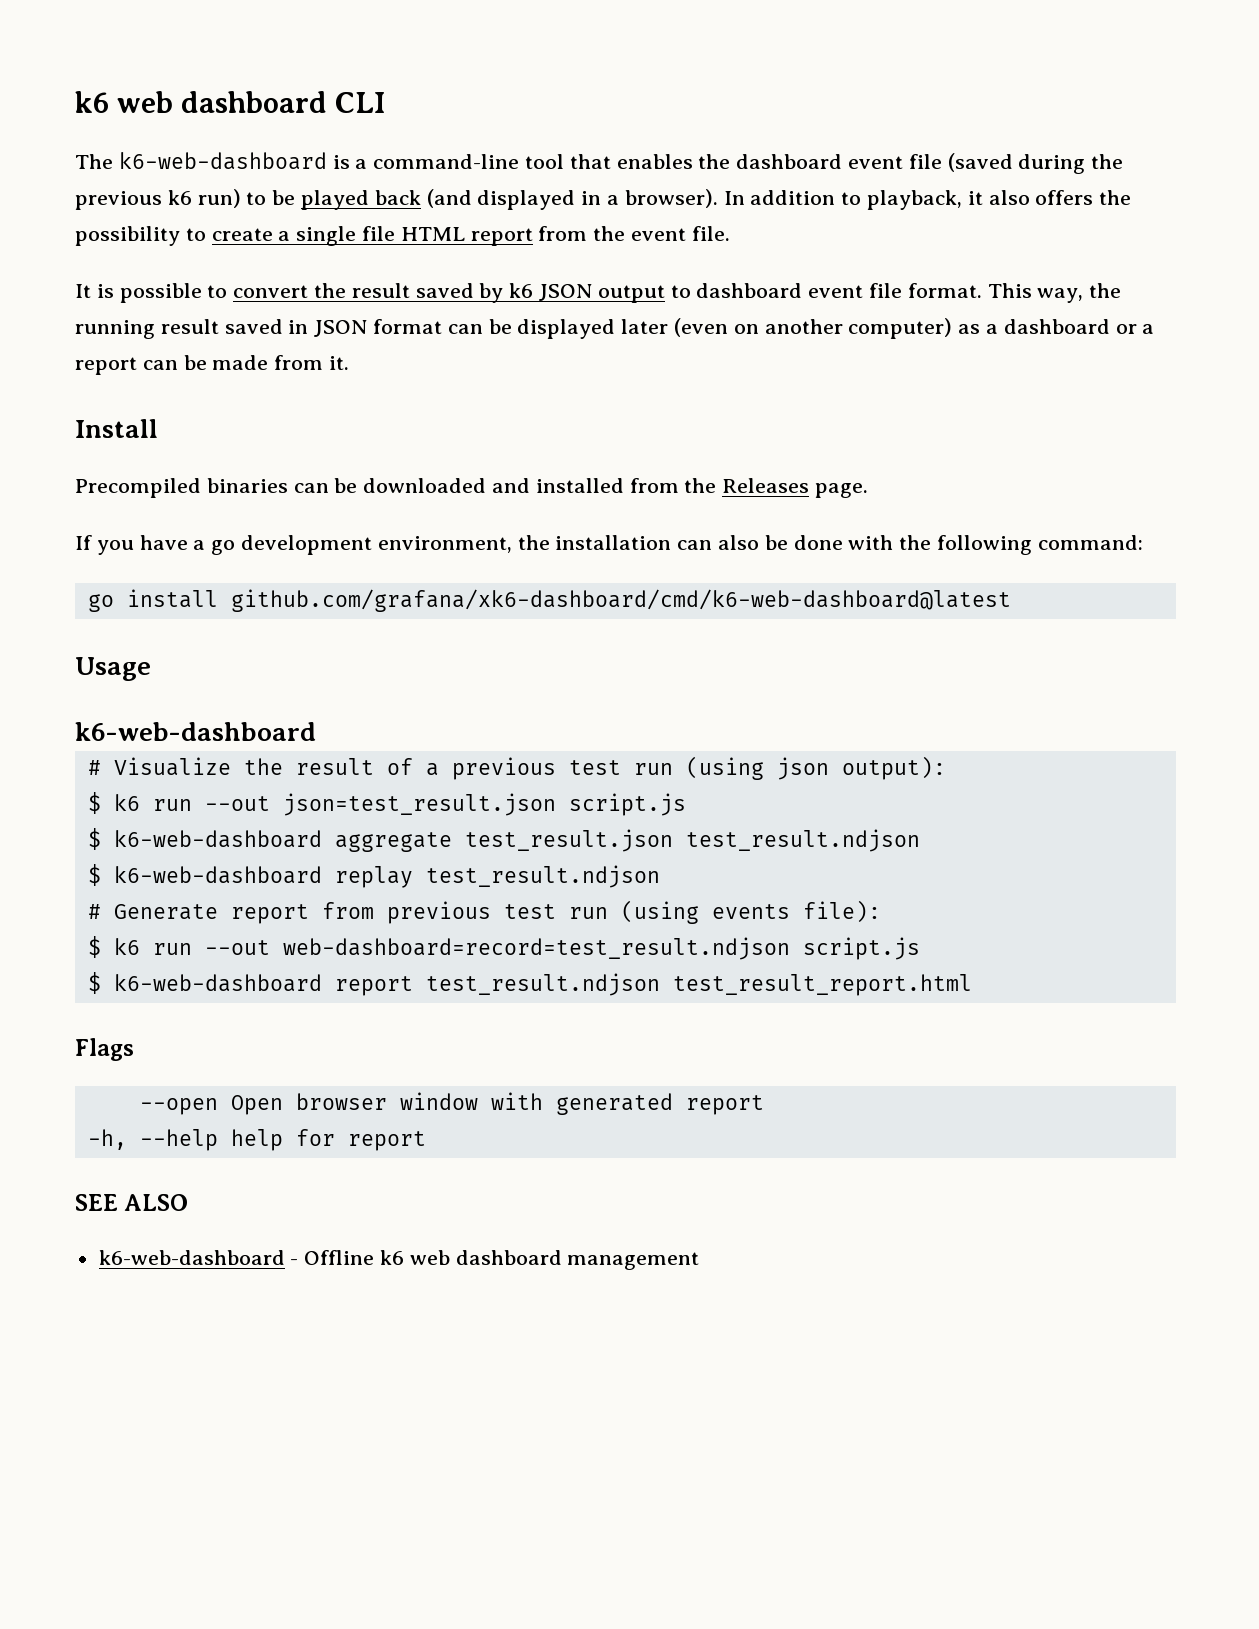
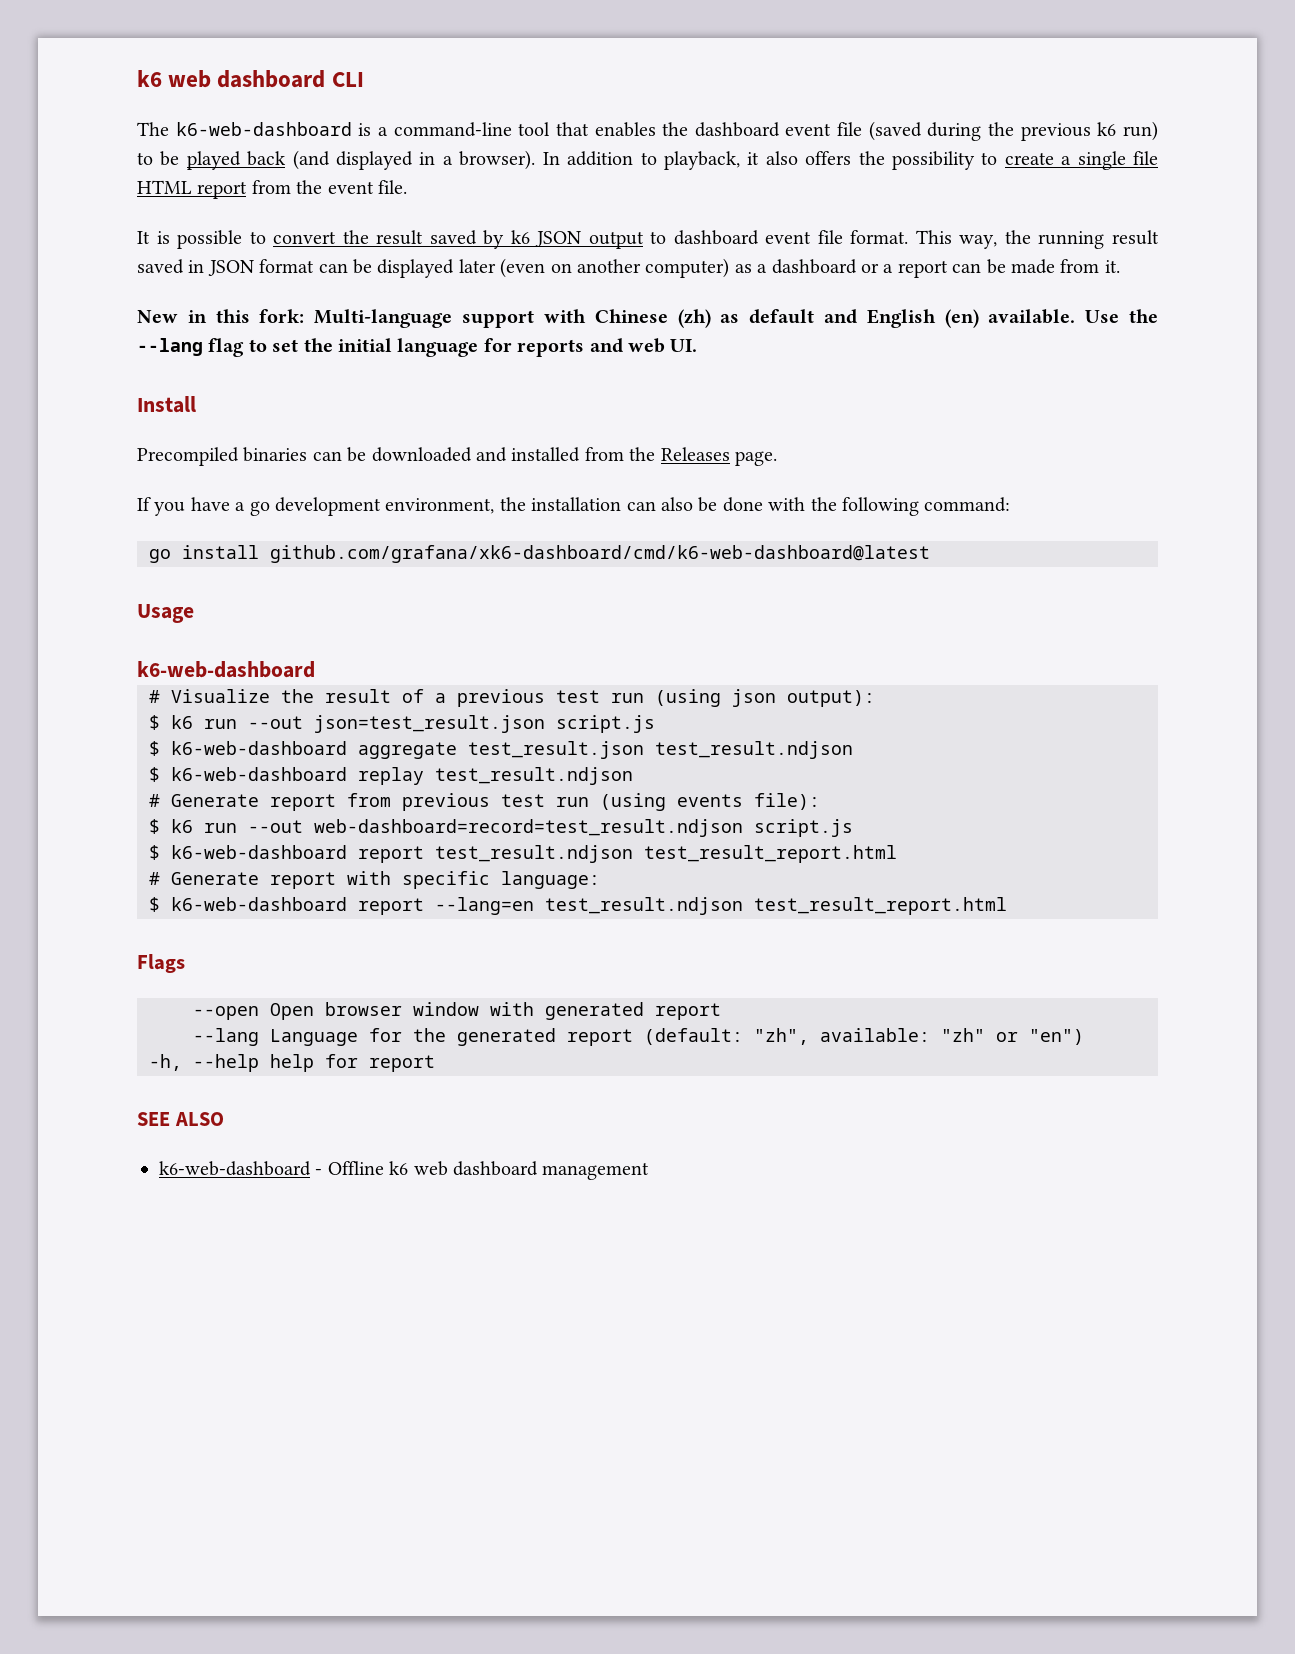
+ New in this fork: Multi-language support with Chinese (zh) as default and English (en) available. Use the --lang flag to set the initial language for reports and web UI.
+ # Generate report with specific language:
+ $ k6-web-dashboard report --lang=en test_result.ndjson test_result_report.html
+ --lang Language for the generated report (default: "zh", available: "zh" or "en")

